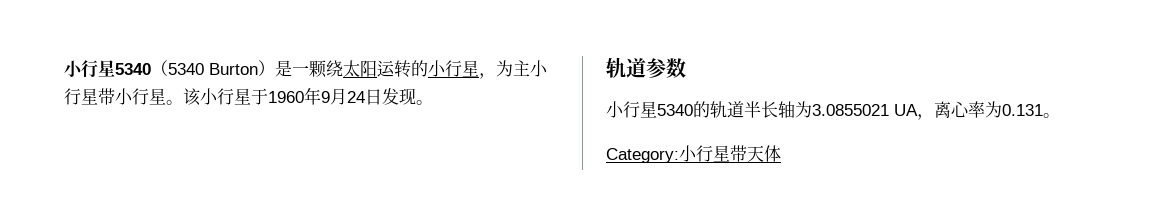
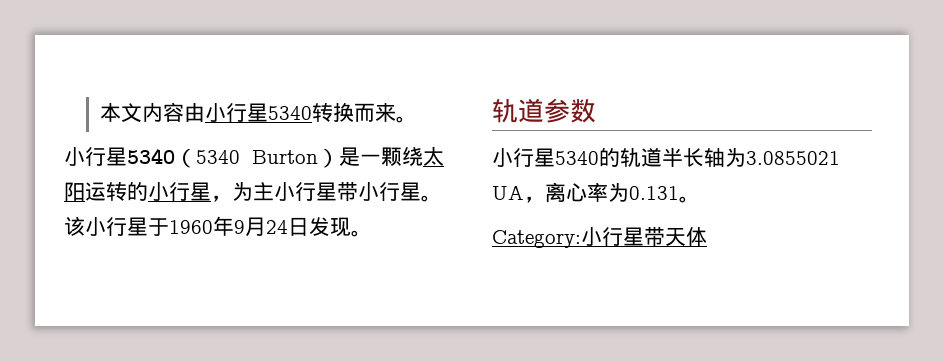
+ 本文内容由小行星5340转换而来。

